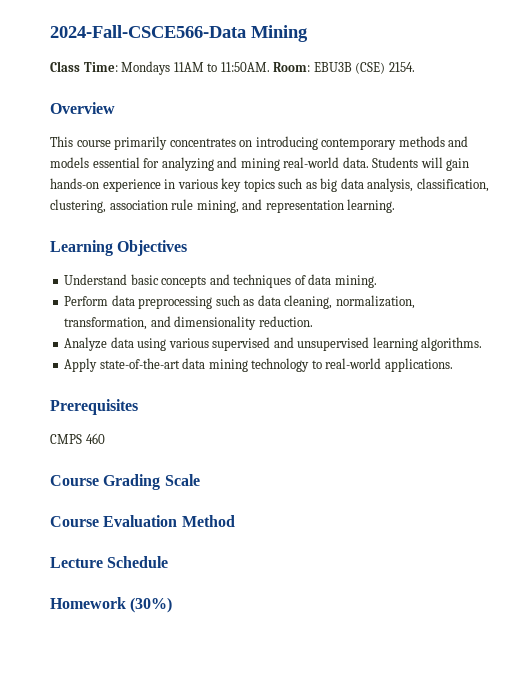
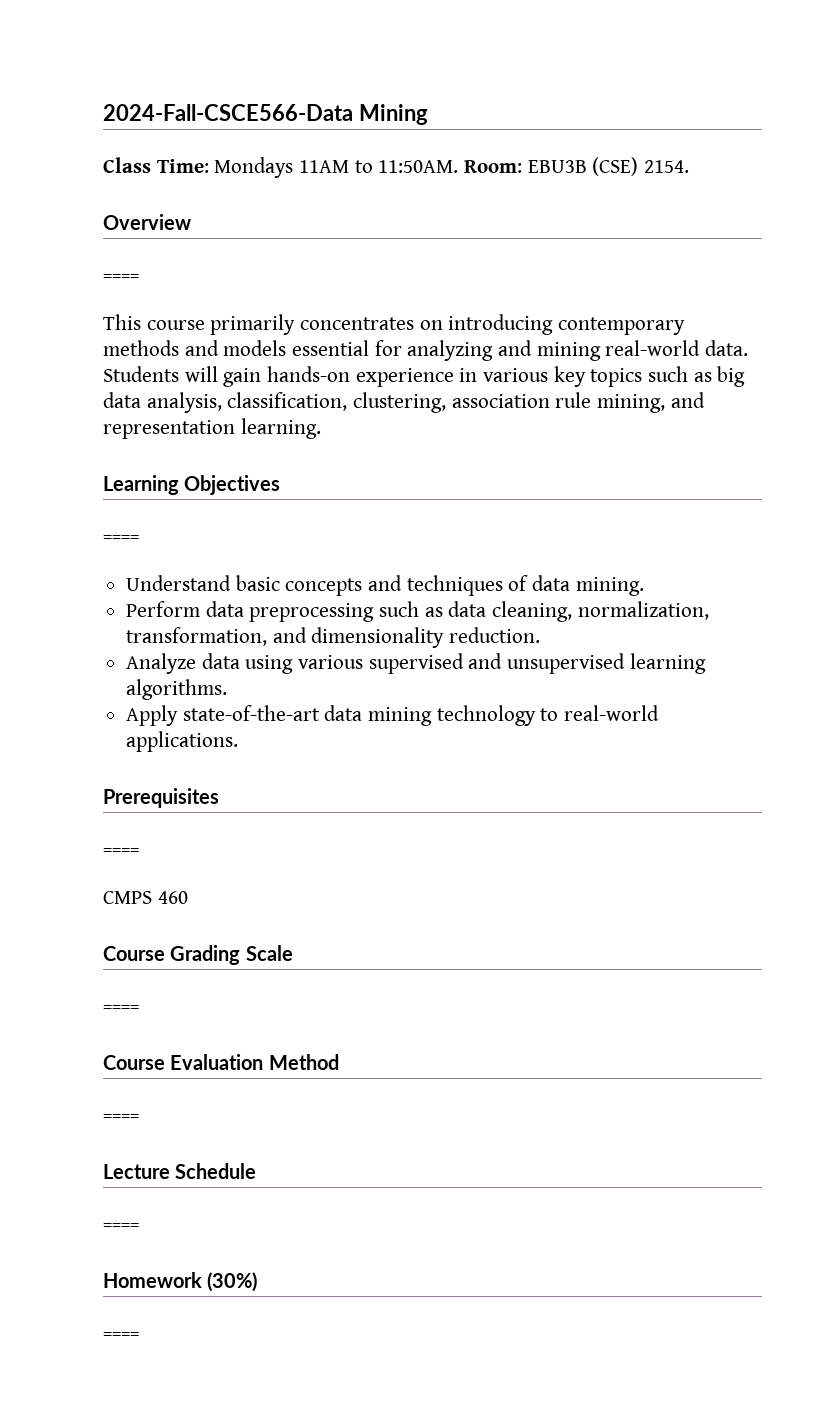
  Overview
+ ====
  Learning Objectives
+ ====
  Prerequisites
+ ====
  Course Grading Scale
+ ====
  Course Evaluation Method
+ ====
  Lecture Schedule
+ ====
  Homework (30%)
+ ====

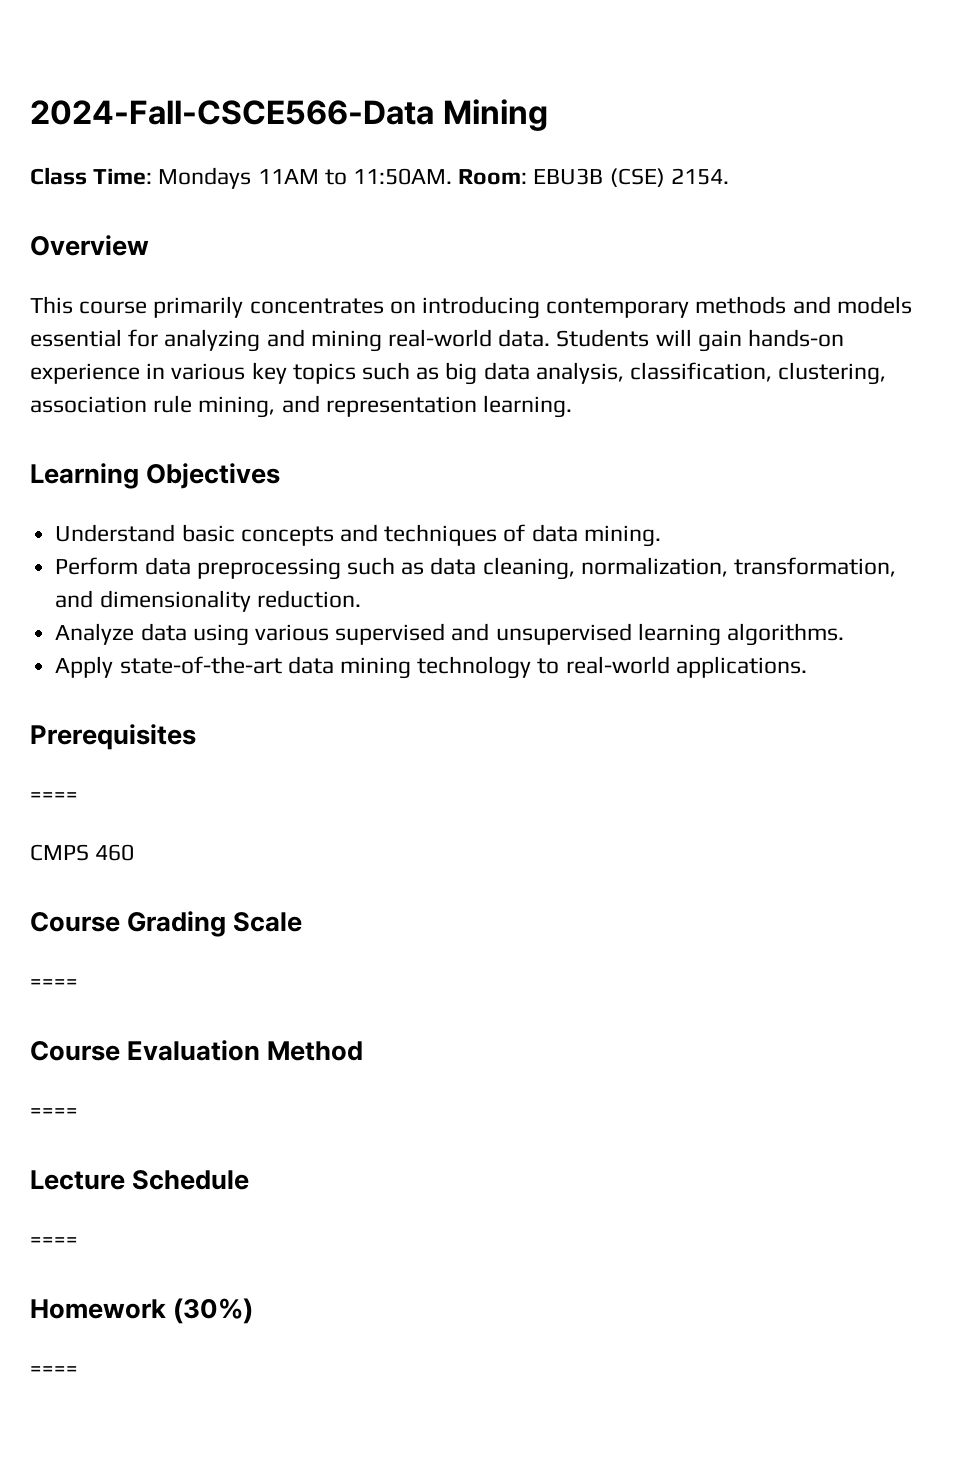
  Overview
- ====
  Learning Objectives
- ====

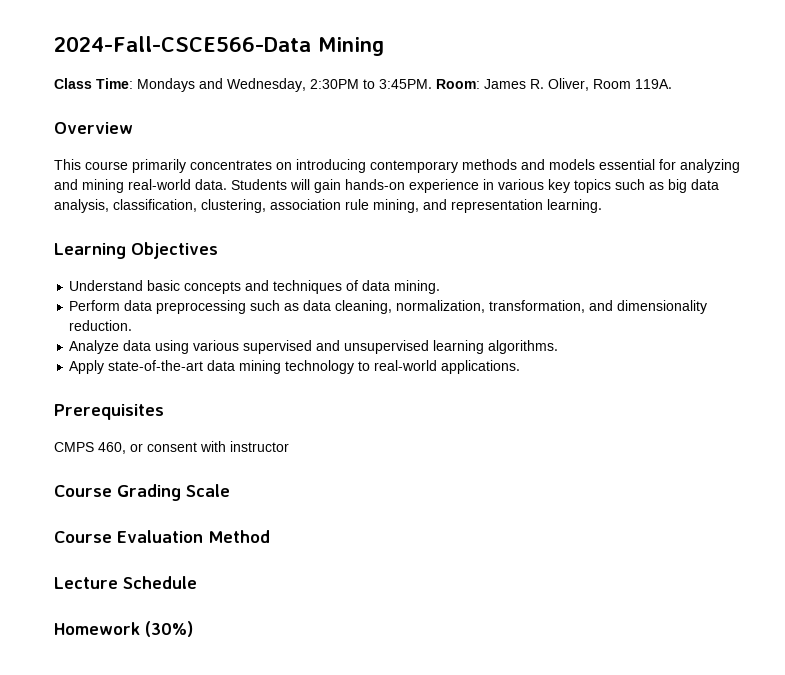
- Class Time: Mondays 11AM to 11:50AM. Room: EBU3B (CSE) 2154.
+ Class Time: Mondays and Wednesday, 2:30PM to 3:45PM. Room: James R. Oliver, Room 119A.
  Prerequisites
- ====
- CMPS 460
+ CMPS 460, or consent with instructor
  Course Grading Scale
- ====
  Course Evaluation Method
- ====
  Lecture Schedule
- ====
  Homework (30%)
- ====

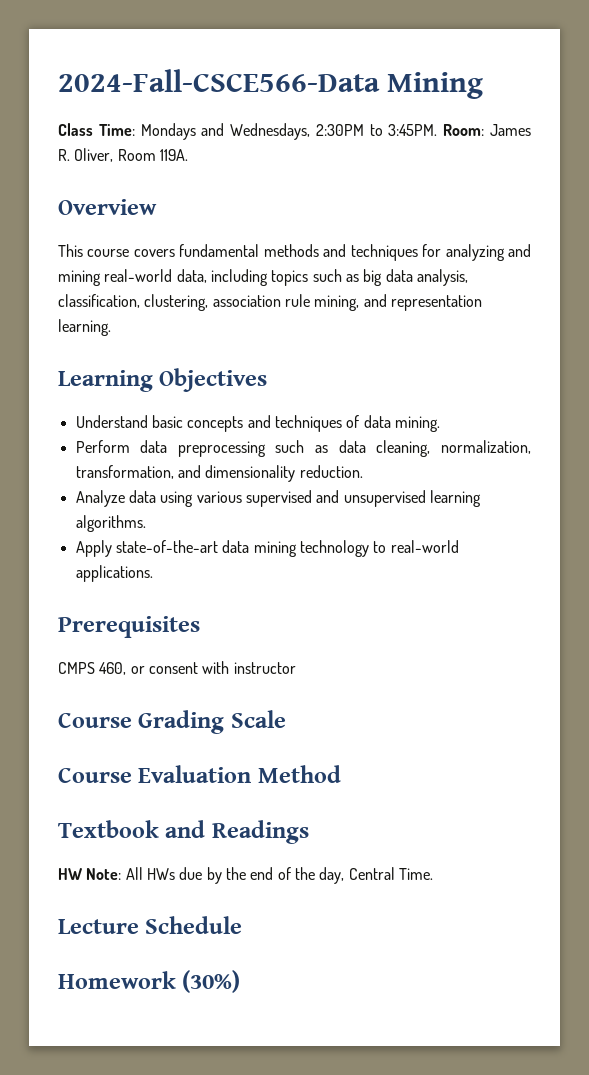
- Class Time: Mondays and Wednesday, 2:30PM to 3:45PM.
+ Class Time: Mondays and Wednesdays, 2:30PM to 3:45PM.
- This course primarily concentrates on introducing contemporary methods and models essential for analyzing and mining real-world data. Students will gain hands-on experience in various key topics such as big data analysis, classification, clustering, association rule mining, and representation learning.
+ This course covers fundamental methods and techniques for analyzing and mining real-world data, including topics such as big data analysis, classification, clustering, association rule mining, and representation learning.
+ Textbook and Readings
+ HW Note: All HWs due by the end of the day, Central Time.

